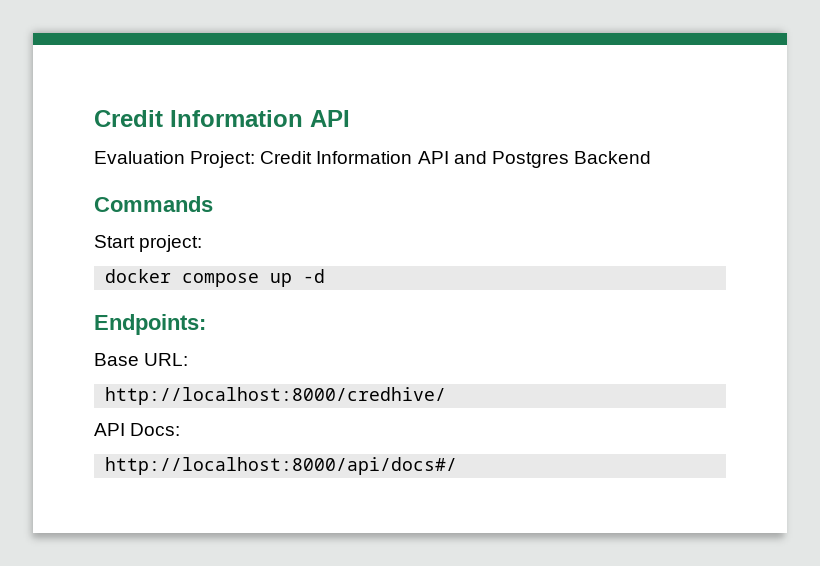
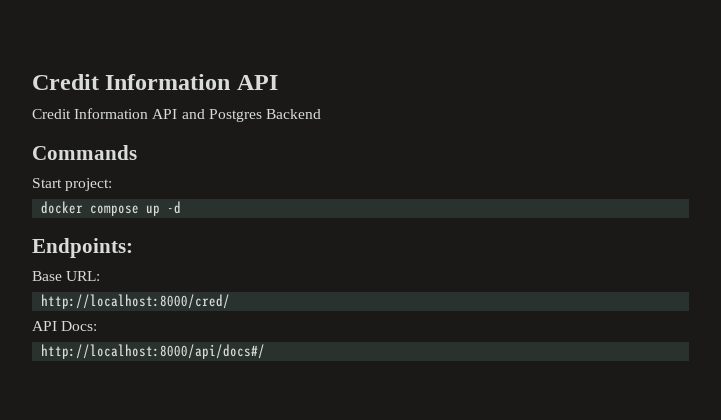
- Evaluation Project: Credit Information API and Postgres Backend
+ Credit Information API and Postgres Backend
- http://localhost:8000/credhive/
+ http://localhost:8000/cred/

